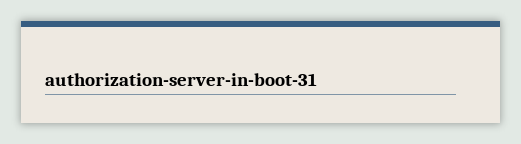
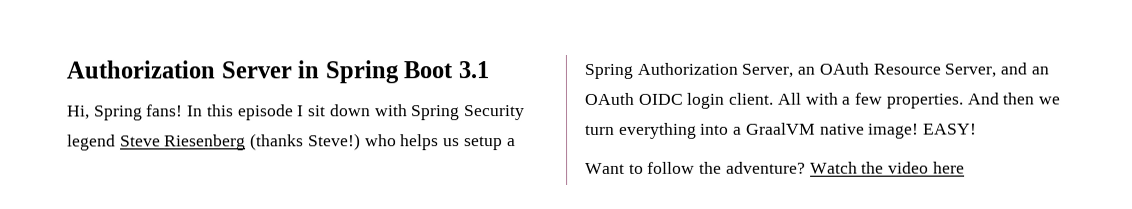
- authorization-server-in-boot-31
+ Authorization Server in Spring Boot 3.1
+ Hi, Spring fans! In this episode I sit down with Spring Security legend Steve Riesenberg (thanks Steve!) who helps us setup a Spring Authorization Server, an OAuth Resource Server, and an OAuth OIDC login client. All with a few properties. And then we turn everything into a GraalVM native image! EASY!
+ Want to follow the adventure? Watch the video here

